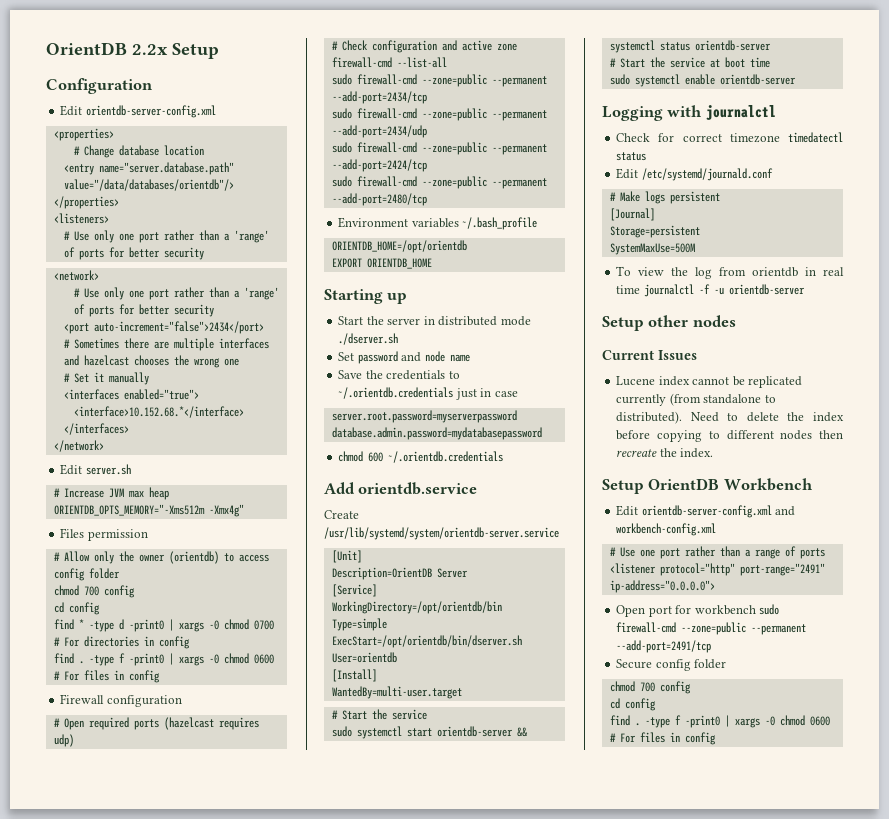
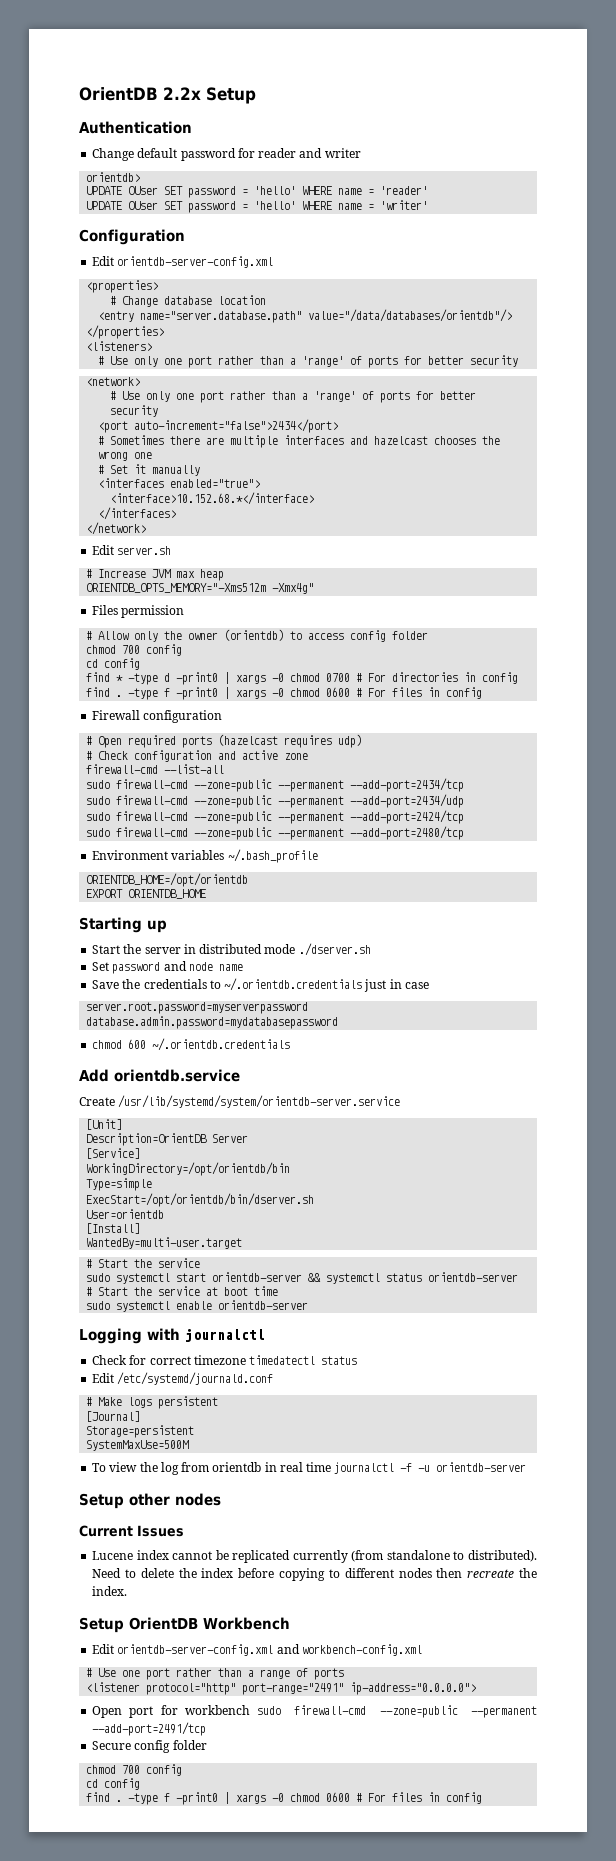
+ Authentication
+ Change default password for reader and writer
+ orientdb>
+ UPDATE OUser SET password = 'hello' WHERE name = 'reader'
+ UPDATE OUser SET password = 'hello' WHERE name = 'writer'

